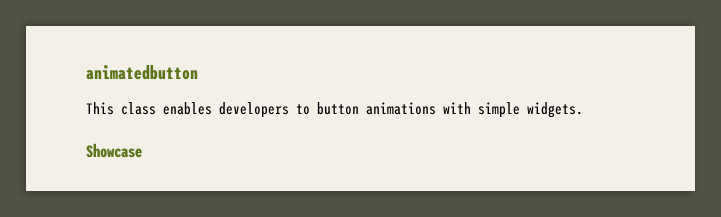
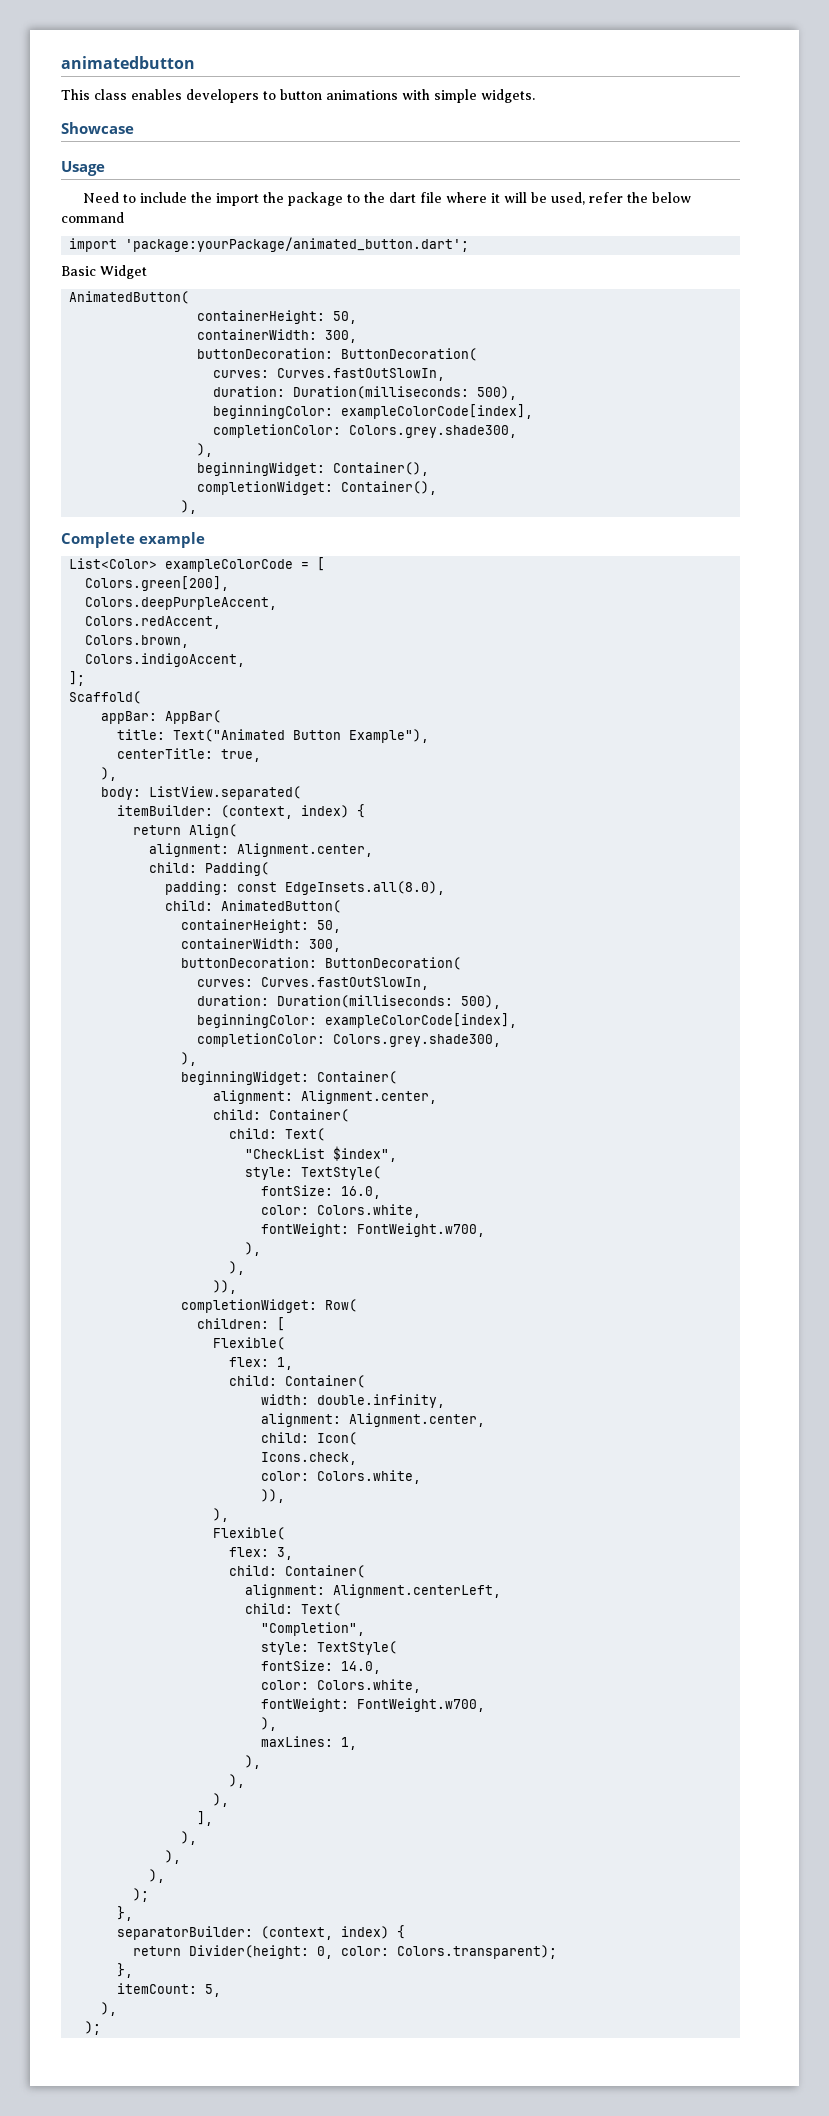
+ Usage
+ Need to include the import the package to the dart file where it will be used, refer the below command
+ import 'package:yourPackage/animated_button.dart';
+ Basic Widget
+ AnimatedButton(
+ containerHeight: 50,
+ containerWidth: 300,
+ buttonDecoration: ButtonDecoration(
+ curves: Curves.fastOutSlowIn,
+ duration: Duration(milliseconds: 500),
+ beginningColor: exampleColorCode[index],
+ completionColor: Colors.grey.shade300,
+ ),
+ beginningWidget: Container(),
+ completionWidget: Container(),
+ ),
+ Complete example
+ List<Color> exampleColorCode = [
+ Colors.green[200],
+ Colors.deepPurpleAccent,
+ Colors.redAccent,
+ Colors.brown,
+ Colors.indigoAccent,
+ ];
+ Scaffold(
+ appBar: AppBar(
+ title: Text("Animated Button Example"),
+ centerTitle: true,
+ ),
+ body: ListView.separated(
+ itemBuilder: (context, index) {
+ return Align(
+ alignment: Alignment.center,
+ child: Padding(
+ padding: const EdgeInsets.all(8.0),
+ child: AnimatedButton(
+ containerHeight: 50,
+ containerWidth: 300,
+ buttonDecoration: ButtonDecoration(
+ curves: Curves.fastOutSlowIn,
+ duration: Duration(milliseconds: 500),
+ beginningColor: exampleColorCode[index],
+ completionColor: Colors.grey.shade300,
+ ),
+ beginningWidget: Container(
+ alignment: Alignment.center,
+ child: Container(
+ child: Text(
+ "CheckList $index",
+ style: TextStyle(
+ fontSize: 16.0,
+ color: Colors.white,
+ fontWeight: FontWeight.w700,
+ ),
+ ),
+ )),
+ completionWidget: Row(
+ children: [
+ Flexible(
+ flex: 1,
+ child: Container(
+ width: double.infinity,
+ alignment: Alignment.center,
+ child: Icon(
+ Icons.check,
+ color: Colors.white,
+ )),
+ ),
+ Flexible(
+ flex: 3,
+ child: Container(
+ alignment: Alignment.centerLeft,
+ child: Text(
+ "Completion",
+ style: TextStyle(
+ fontSize: 14.0,
+ color: Colors.white,
+ fontWeight: FontWeight.w700,
+ ),
+ maxLines: 1,
+ ),
+ ),
+ ),
+ ],
+ ),
+ ),
+ ),
+ );
+ },
+ separatorBuilder: (context, index) {
+ return Divider(height: 0, color: Colors.transparent);
+ },
+ itemCount: 5,
+ ),
+ );

